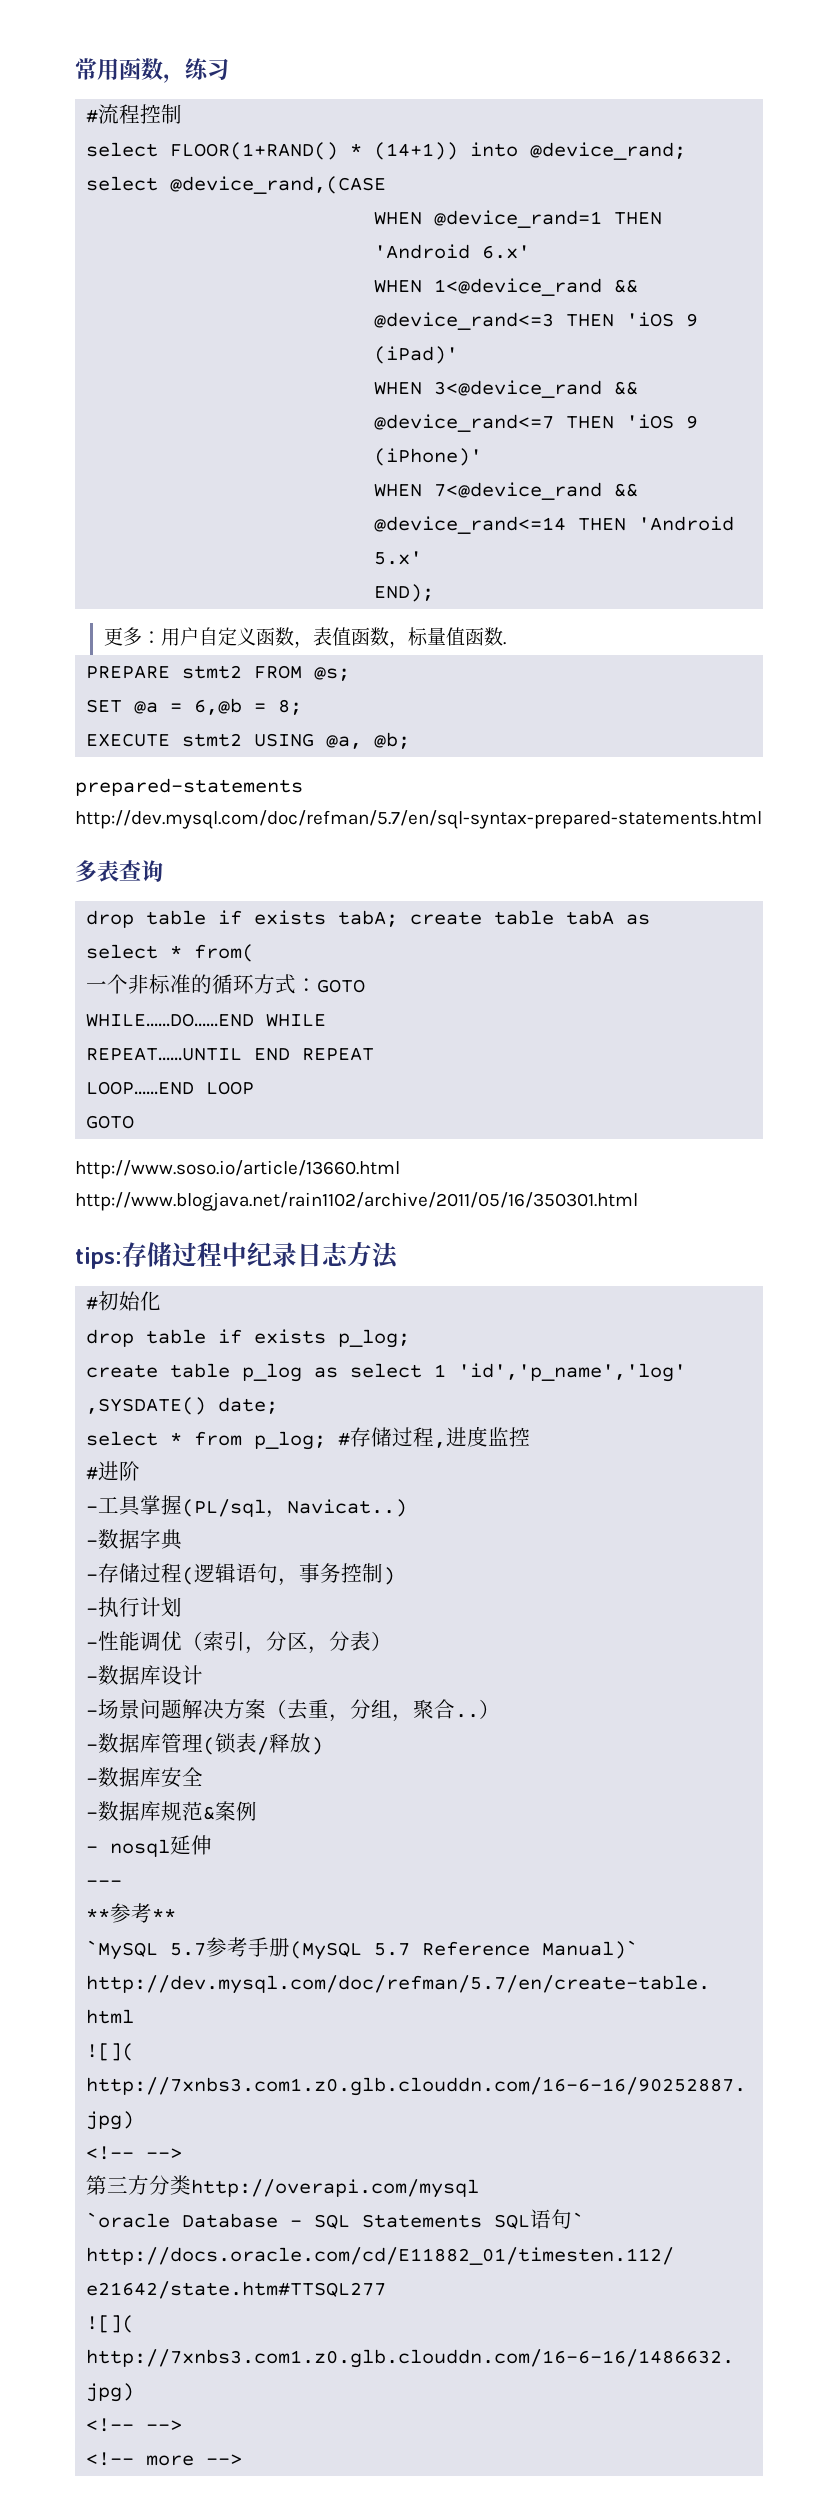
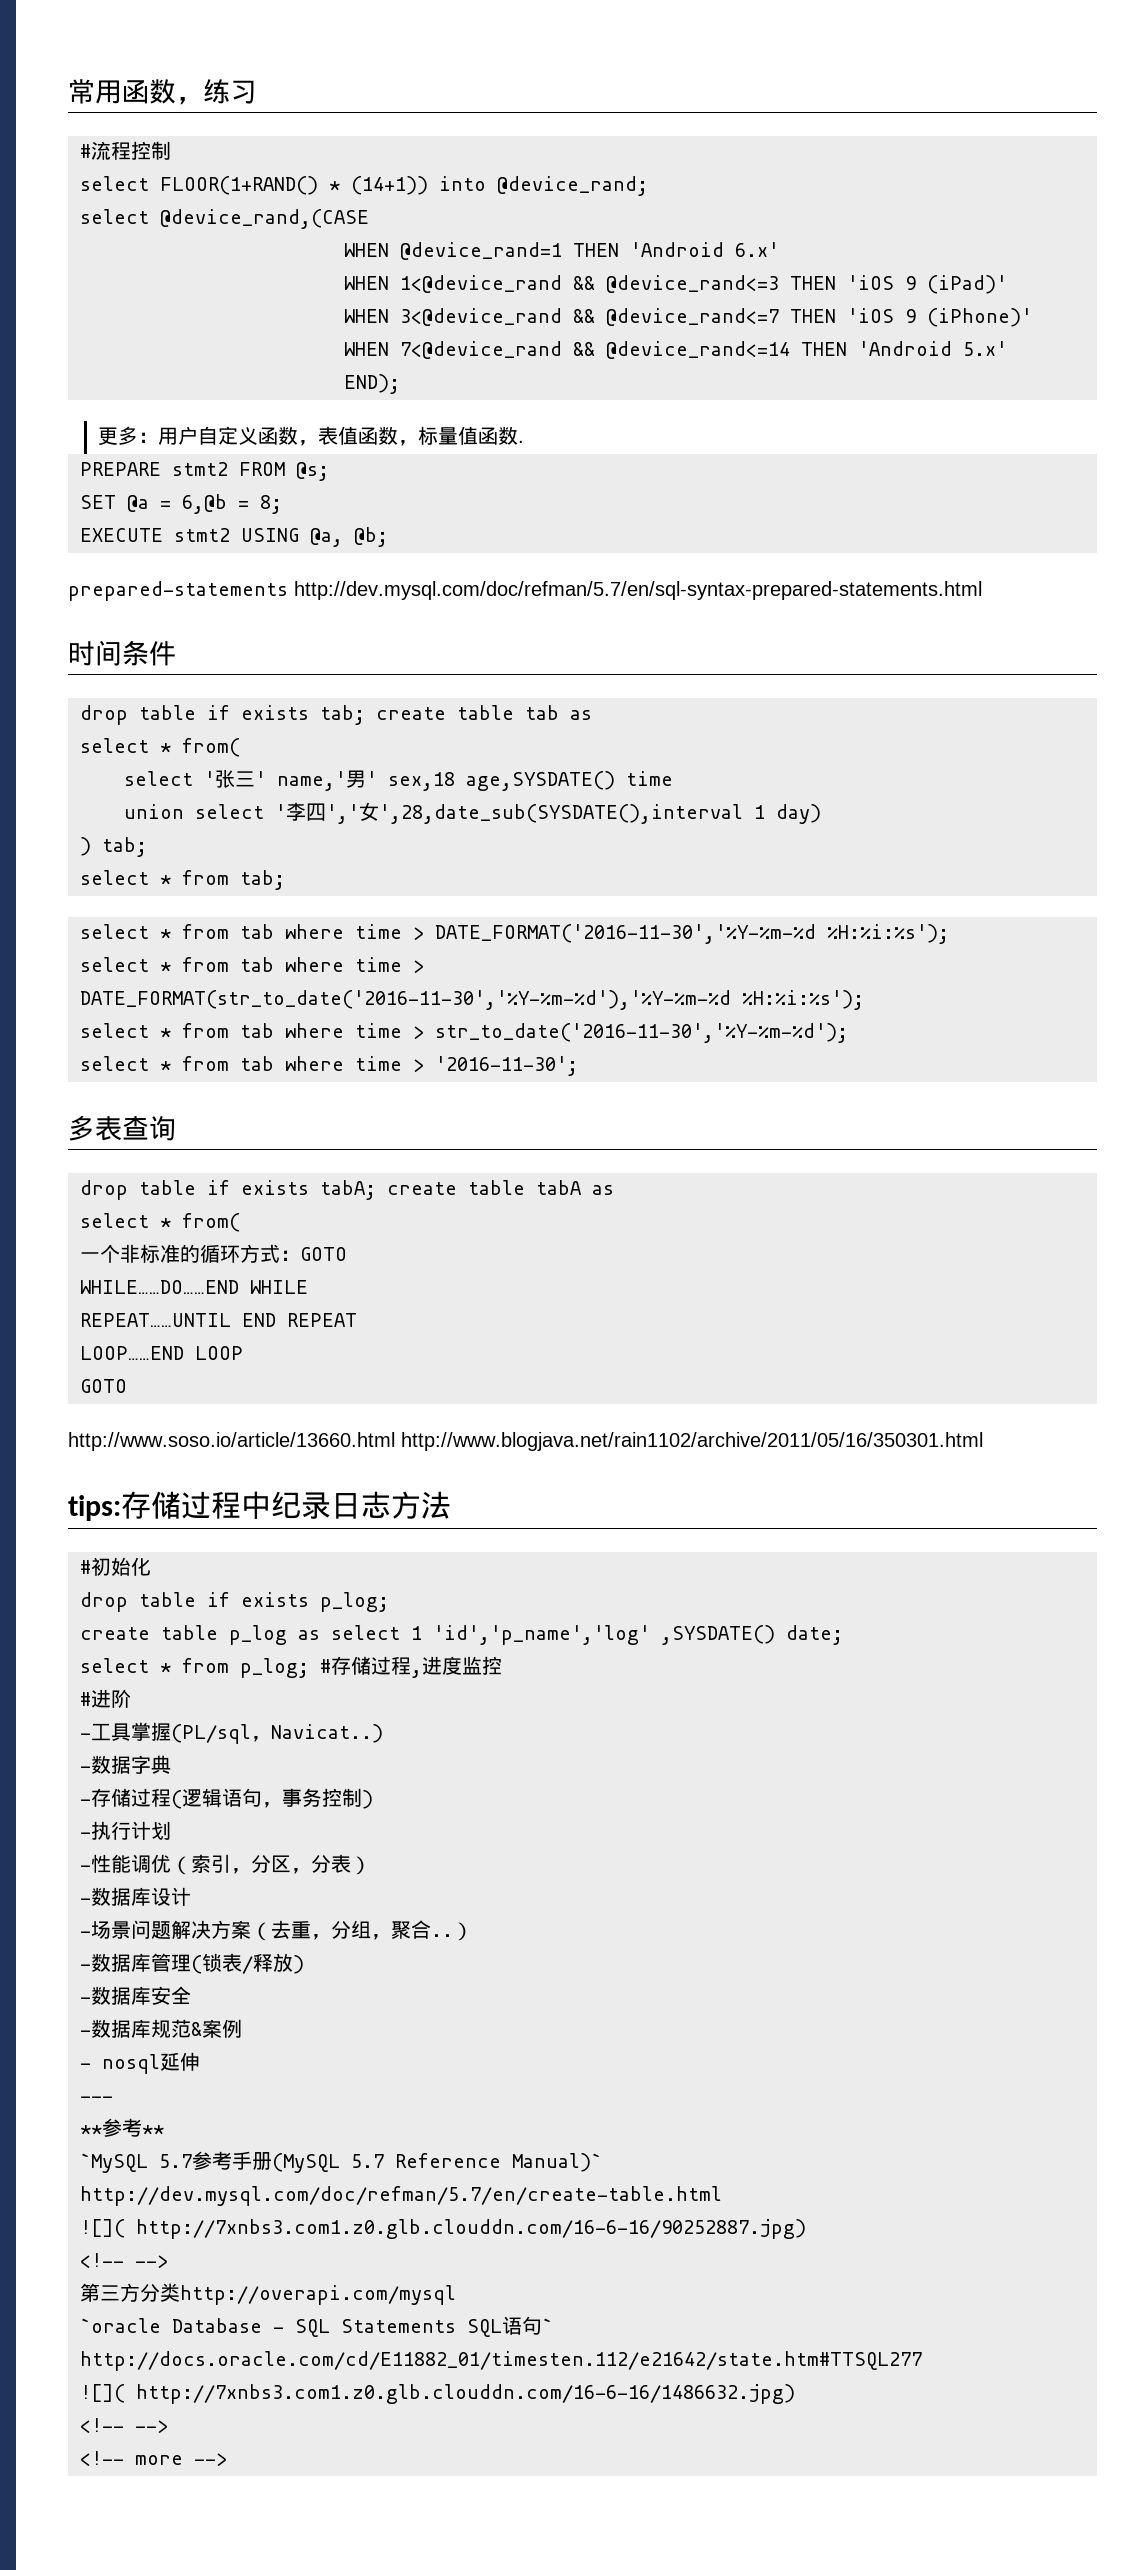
+ 时间条件
+ drop table if exists tab; create table tab as
+ select * from(
+ select '张三' name,'男' sex,18 age,SYSDATE() time
+ union select '李四','女',28,date_sub(SYSDATE(),interval 1 day)
+ ) tab;
+ select * from tab;
+ select * from tab where time > DATE_FORMAT('2016-11-30','%Y-%m-%d %H:%i:%s');
+ select * from tab where time > DATE_FORMAT(str_to_date('2016-11-30','%Y-%m-%d'),'%Y-%m-%d %H:%i:%s');
+ select * from tab where time > str_to_date('2016-11-30','%Y-%m-%d');
+ select * from tab where time > '2016-11-30';

